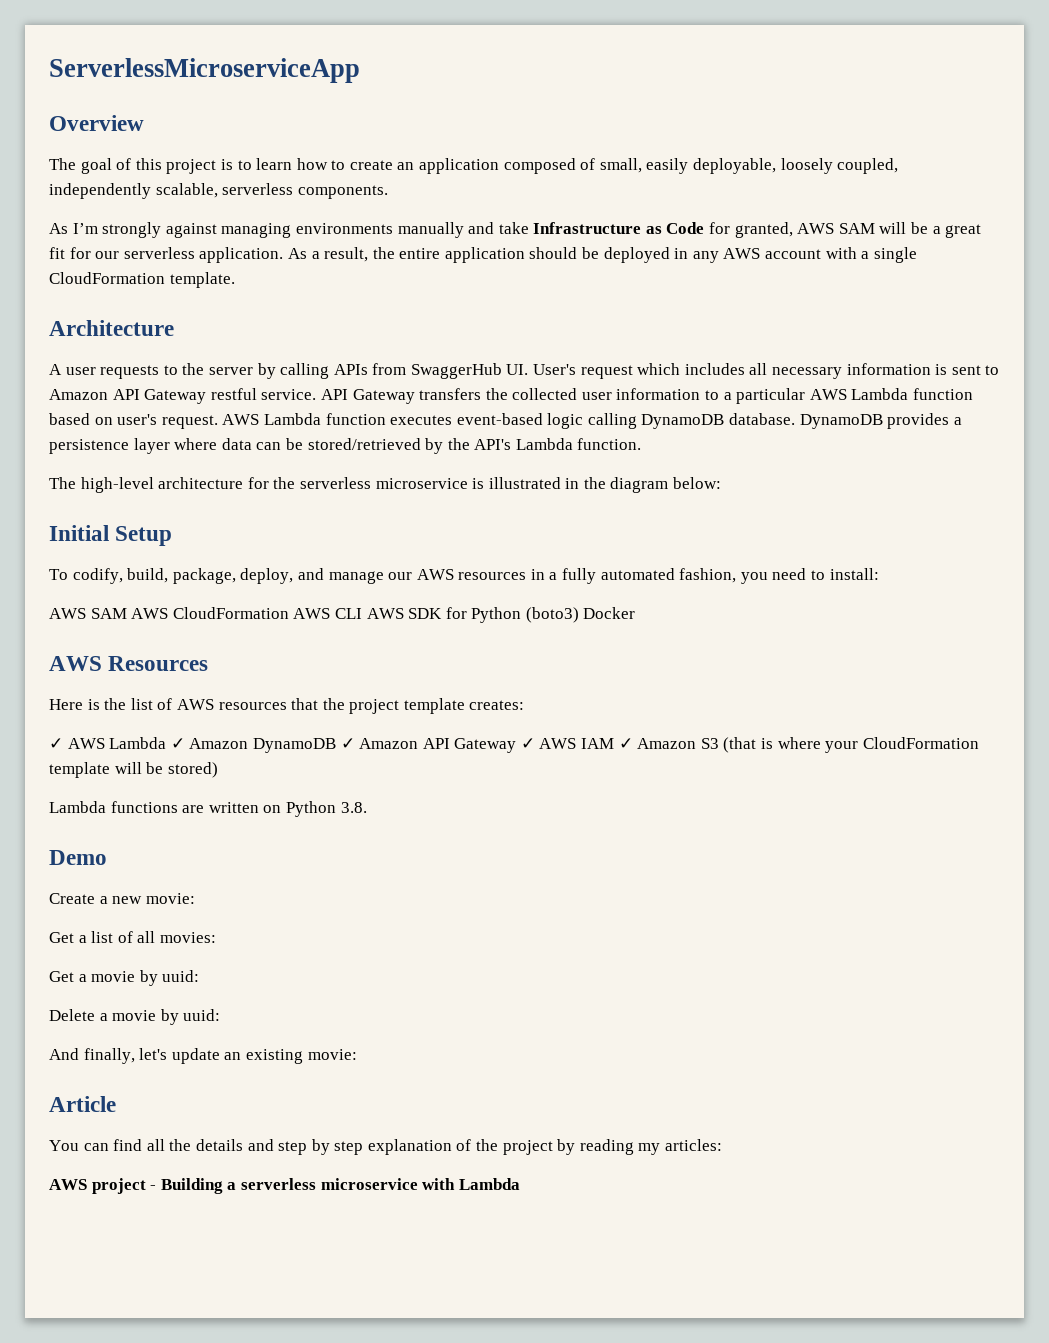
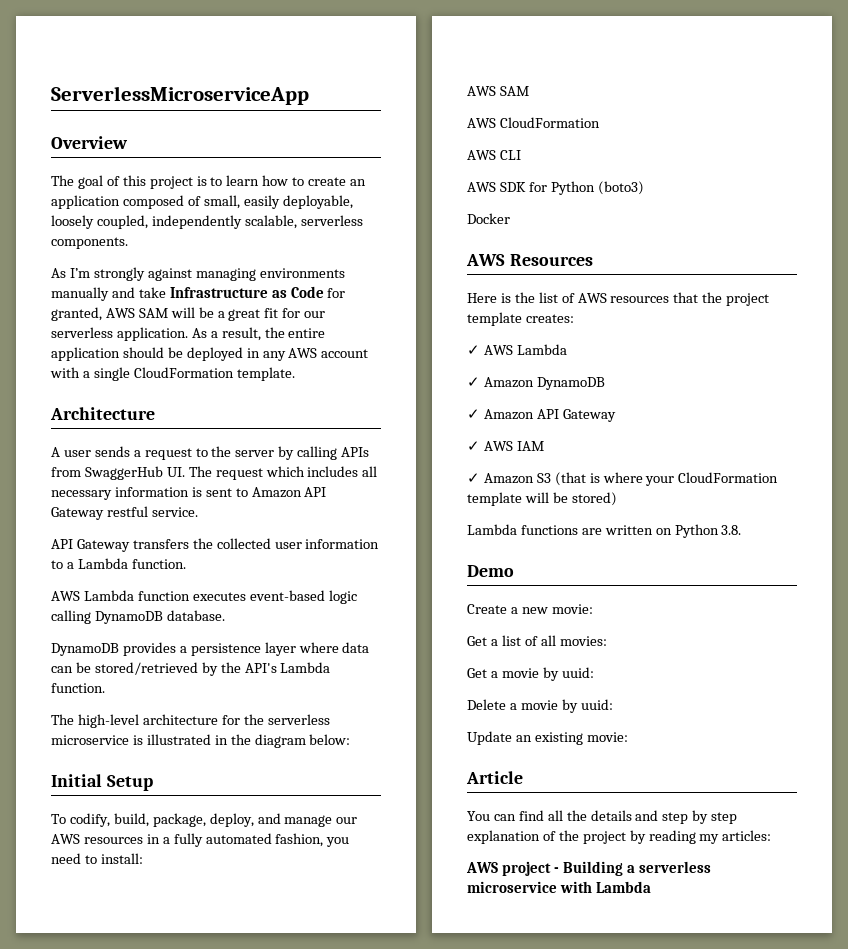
- A user requests to the server by calling APIs from SwaggerHub UI. User's request which includes all necessary information is sent to Amazon API Gateway restful service. API Gateway transfers the collected user information to a particular AWS Lambda function based on user's request. AWS Lambda function executes event-based logic calling DynamoDB database. DynamoDB provides a persistence layer where data can be stored/retrieved by the API's Lambda function.
+ A user sends a request to the server by calling APIs from SwaggerHub UI. The request which includes all necessary information is sent to Amazon API Gateway restful service.
+ API Gateway transfers the collected user information to a Lambda function.
+ AWS Lambda function executes event-based logic calling DynamoDB database.
+ DynamoDB provides a persistence layer where data can be stored/retrieved by the API's Lambda function.
  To codify, build, package, deploy, and manage our AWS resources in a fully automated fashion, you need to install:
- AWS SAM AWS CloudFormation AWS CLI AWS SDK for Python (boto3) Docker
+ AWS SAM
+ AWS CloudFormation
+ AWS CLI
+ AWS SDK for Python (boto3)
+ Docker
- ✓ AWS Lambda ✓ Amazon DynamoDB ✓ Amazon API Gateway ✓ AWS IAM ✓ Amazon S3 (that is where your CloudFormation template will be stored)
+ ✓ AWS Lambda
+ ✓ Amazon DynamoDB
+ ✓ Amazon API Gateway
+ ✓ AWS IAM
+ ✓ Amazon S3 (that is where your CloudFormation template will be stored)
- And finally, let's update an existing movie:
+ Update an existing movie:

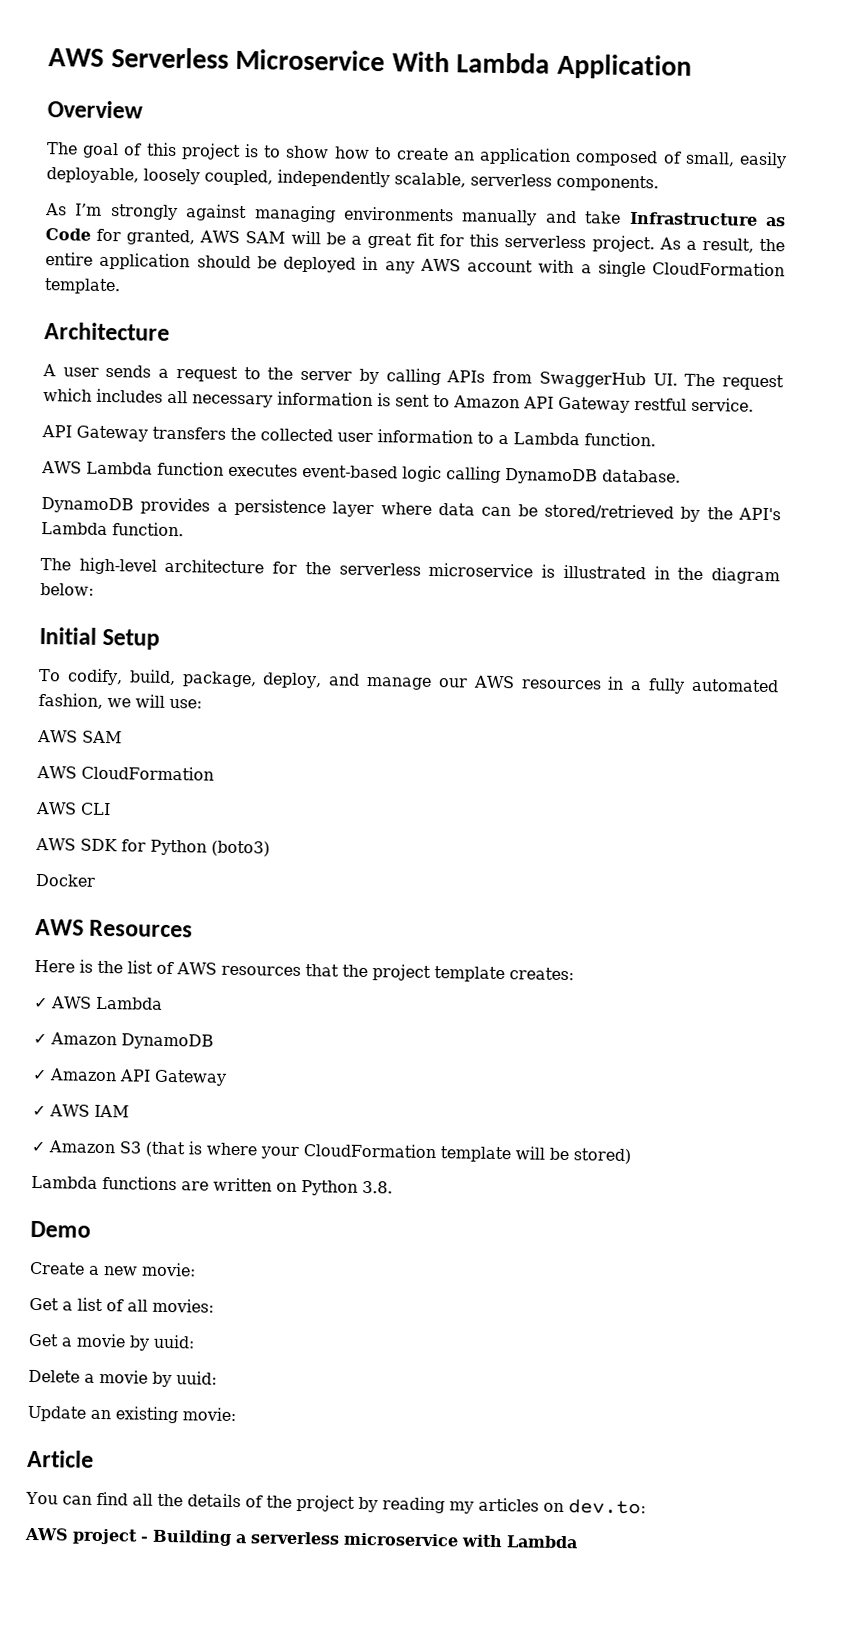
- ServerlessMicroserviceApp
+ AWS Serverless Microservice With Lambda Application
- The goal of this project is to learn how to create an application composed of small, easily deployable, loosely coupled, independently scalable, serverless components.
+ The goal of this project is to show how to create an application composed of small, easily deployable, loosely coupled, independently scalable, serverless components.
- As I’m strongly against managing environments manually and take Infrastructure as Code for granted, AWS SAM will be a great fit for our serverless application.
+ As I’m strongly against managing environments manually and take Infrastructure as Code for granted, AWS SAM will be a great fit for this serverless project.
- To codify, build, package, deploy, and manage our AWS resources in a fully automated fashion, you need to install:
+ To codify, build, package, deploy, and manage our AWS resources in a fully automated fashion, we will use:
- You can find all the details and step by step explanation of the project by reading my articles:
+ You can find all the details of the project by reading my articles on dev.to:

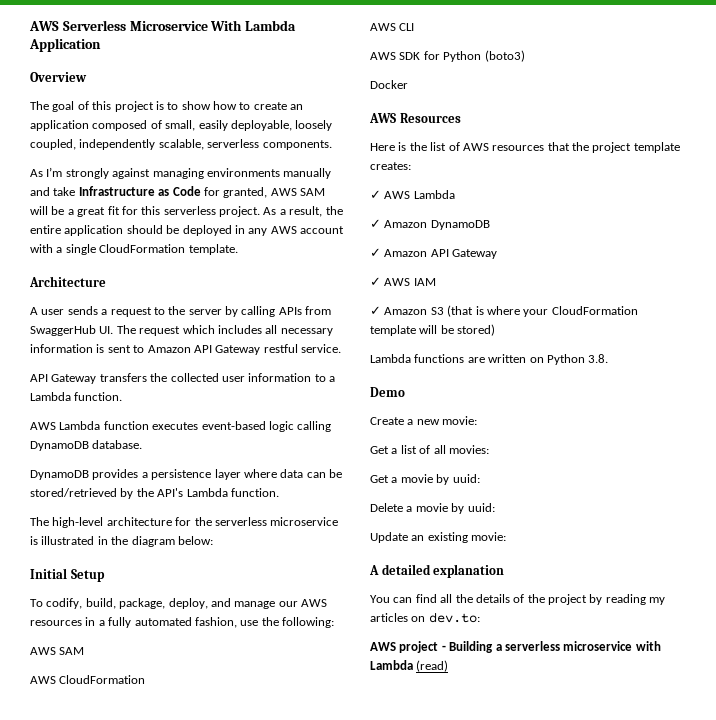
- To codify, build, package, deploy, and manage our AWS resources in a fully automated fashion, we will use:
+ To codify, build, package, deploy, and manage our AWS resources in a fully automated fashion, use the following:
- Article
+ A detailed explanation
- AWS project - Building a serverless microservice with Lambda
+ AWS project - Building a serverless microservice with Lambda (read)

